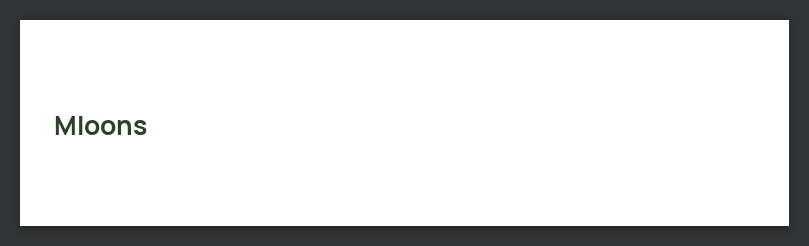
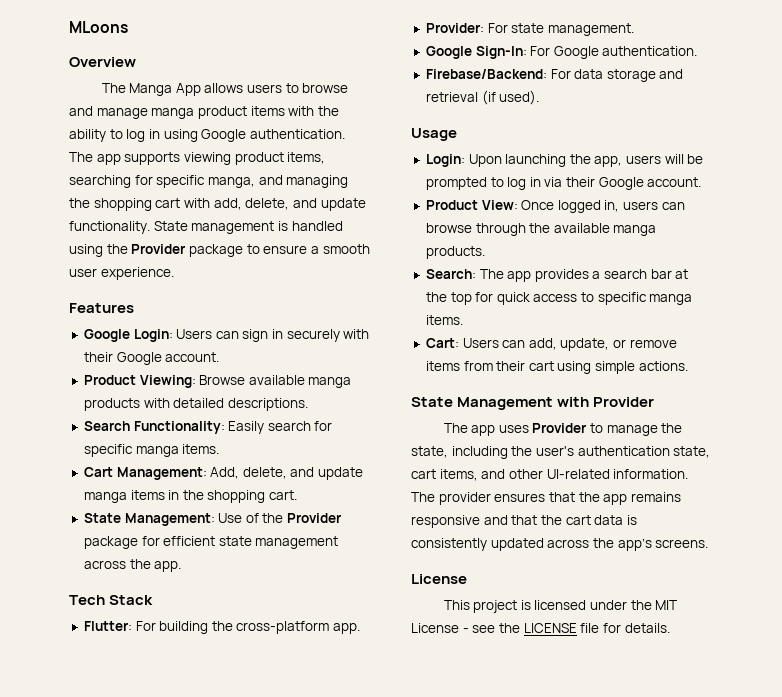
- Mloons
+ MLoons
+ Overview
+ The Manga App allows users to browse and manage manga product items with the ability to log in using Google authentication. The app supports viewing product items, searching for specific manga, and managing the shopping cart with add, delete, and update functionality. State management is handled using the Provider package to ensure a smooth user experience.
+ Features
+ Google Login: Users can sign in securely with their Google account.
+ Product Viewing: Browse available manga products with detailed descriptions.
+ Search Functionality: Easily search for specific manga items.
+ Cart Management: Add, delete, and update manga items in the shopping cart.
+ State Management: Use of the Provider package for efficient state management across the app.
+ Tech Stack
+ Flutter: For building the cross-platform app.
+ Provider: For state management.
+ Google Sign-In: For Google authentication.
+ Firebase/Backend: For data storage and retrieval (if used).
+ Usage
+ Login: Upon launching the app, users will be prompted to log in via their Google account.
+ Product View: Once logged in, users can browse through the available manga products.
+ Search: The app provides a search bar at the top for quick access to specific manga items.
+ Cart: Users can add, update, or remove items from their cart using simple actions.
+ State Management with Provider
+ The app uses Provider to manage the state, including the user's authentication state, cart items, and other UI-related information. The provider ensures that the app remains responsive and that the cart data is consistently updated across the app’s screens.
+ License
+ This project is licensed under the MIT License - see the LICENSE file for details.

